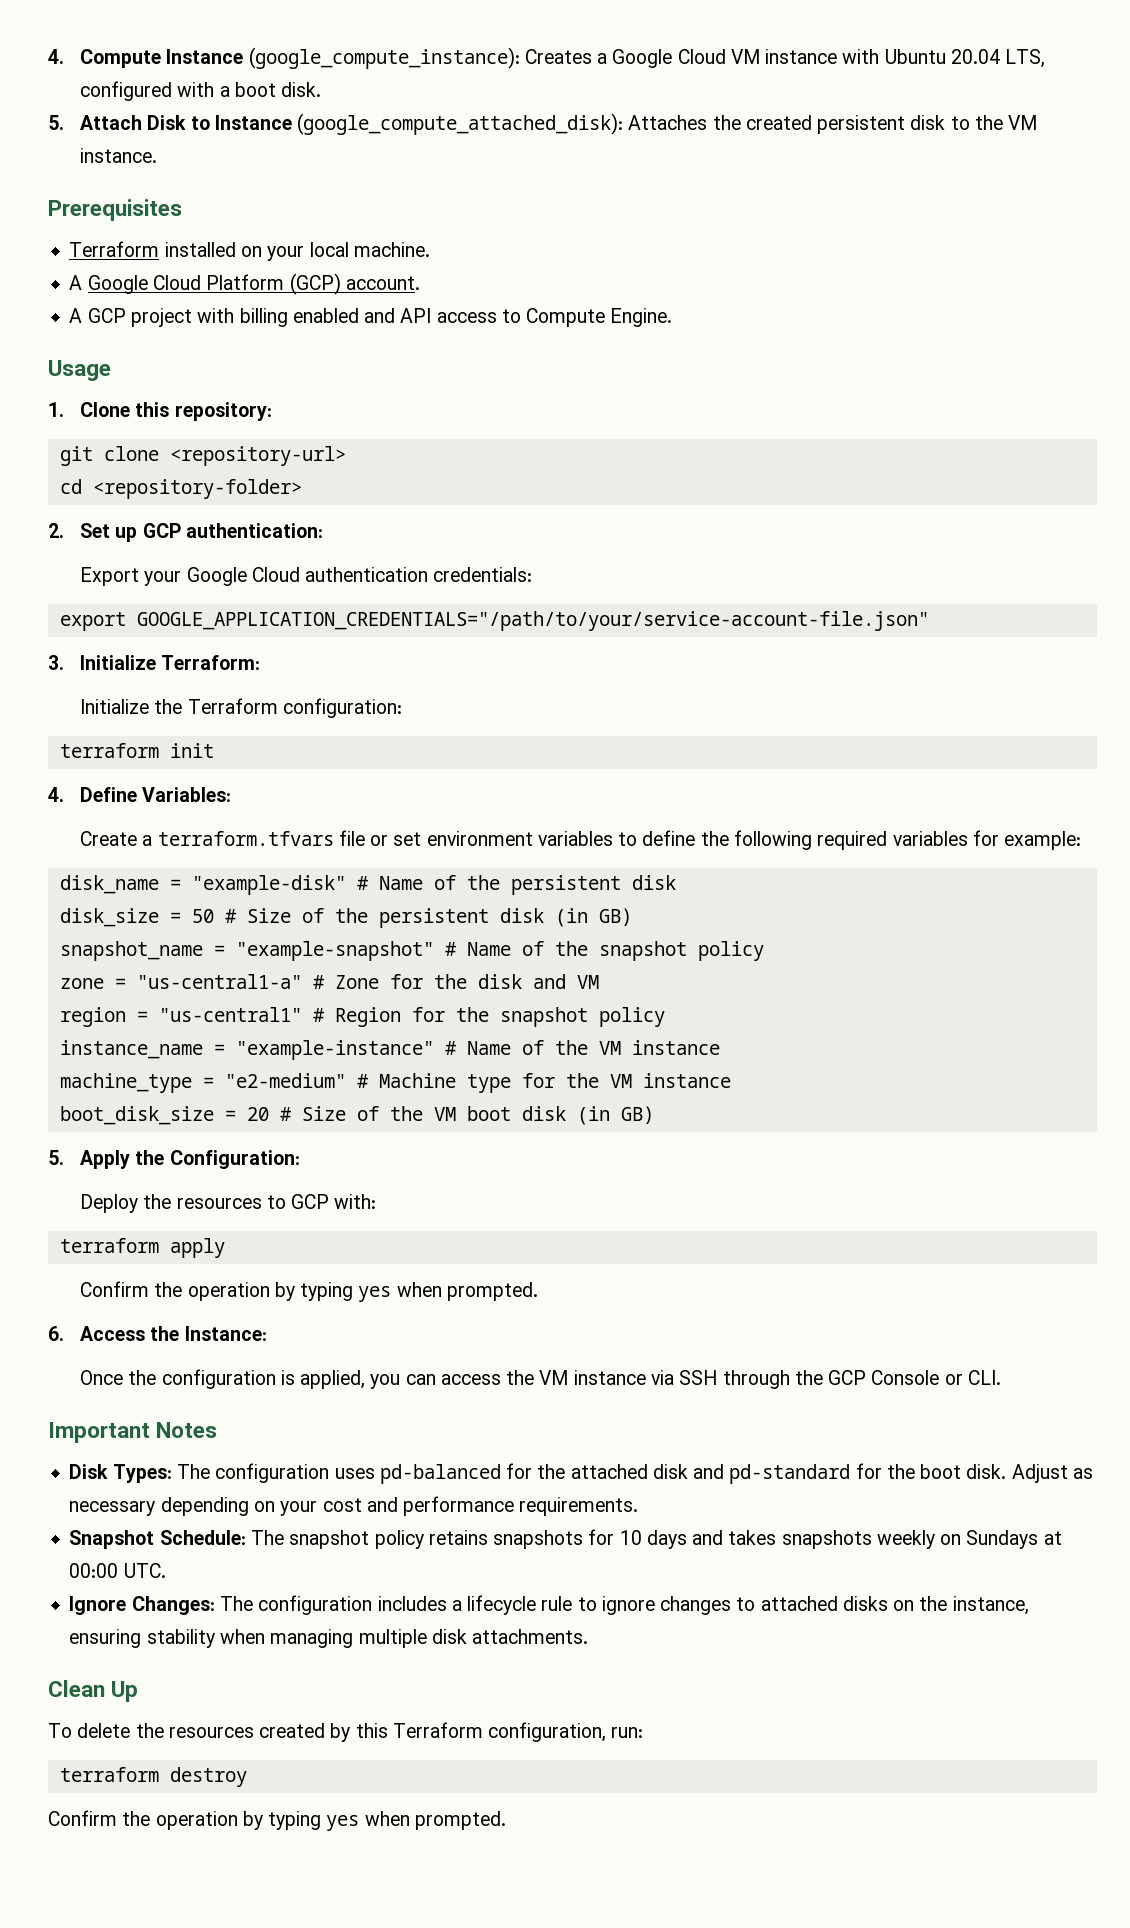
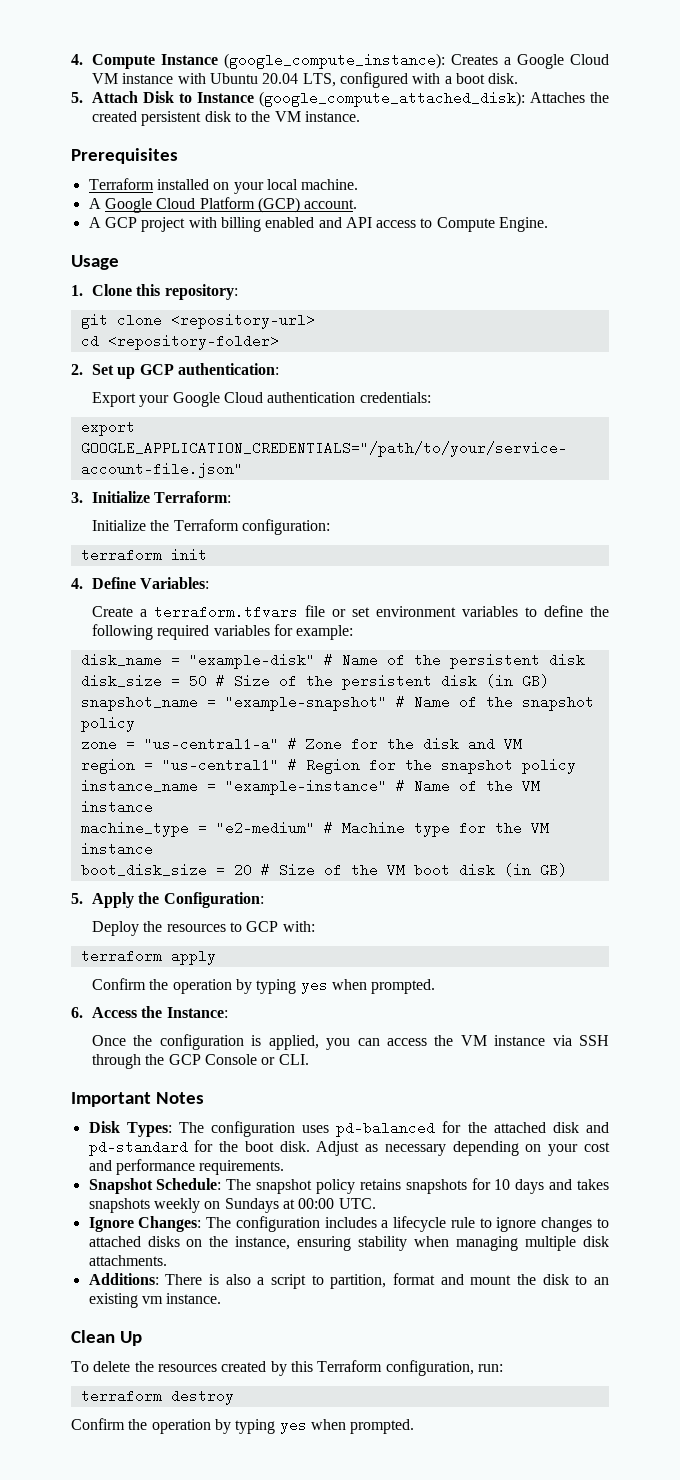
+ Additions: There is also a script to partition, format and mount the disk to an existing vm instance.

